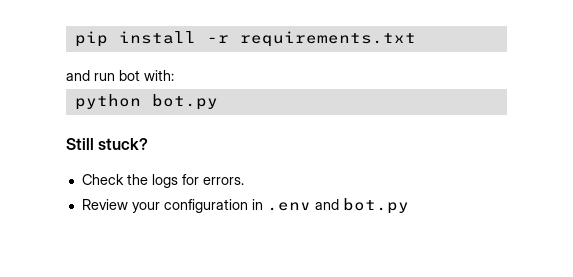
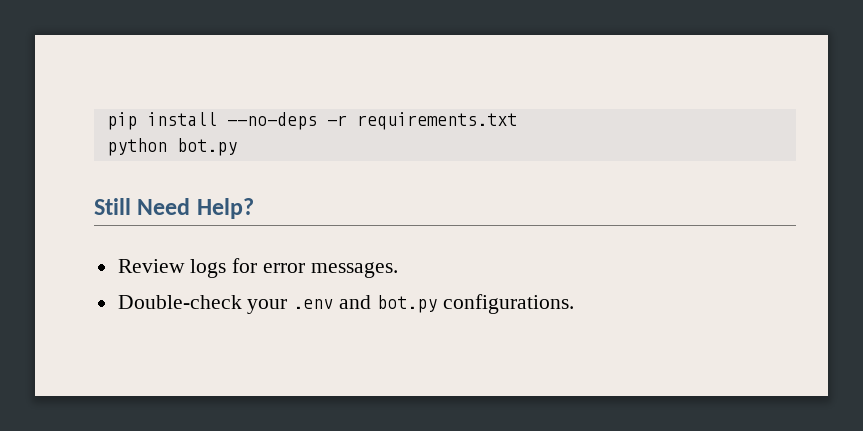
- pip install -r requirements.txt
+ pip install --no-deps -r requirements.txt
- and run bot with:
- Still stuck?
- Check the logs for errors.
- Review your configuration in .env and bot.py
+ Still Need Help?
+ Review logs for error messages.
+ Double-check your .env and bot.py configurations.

